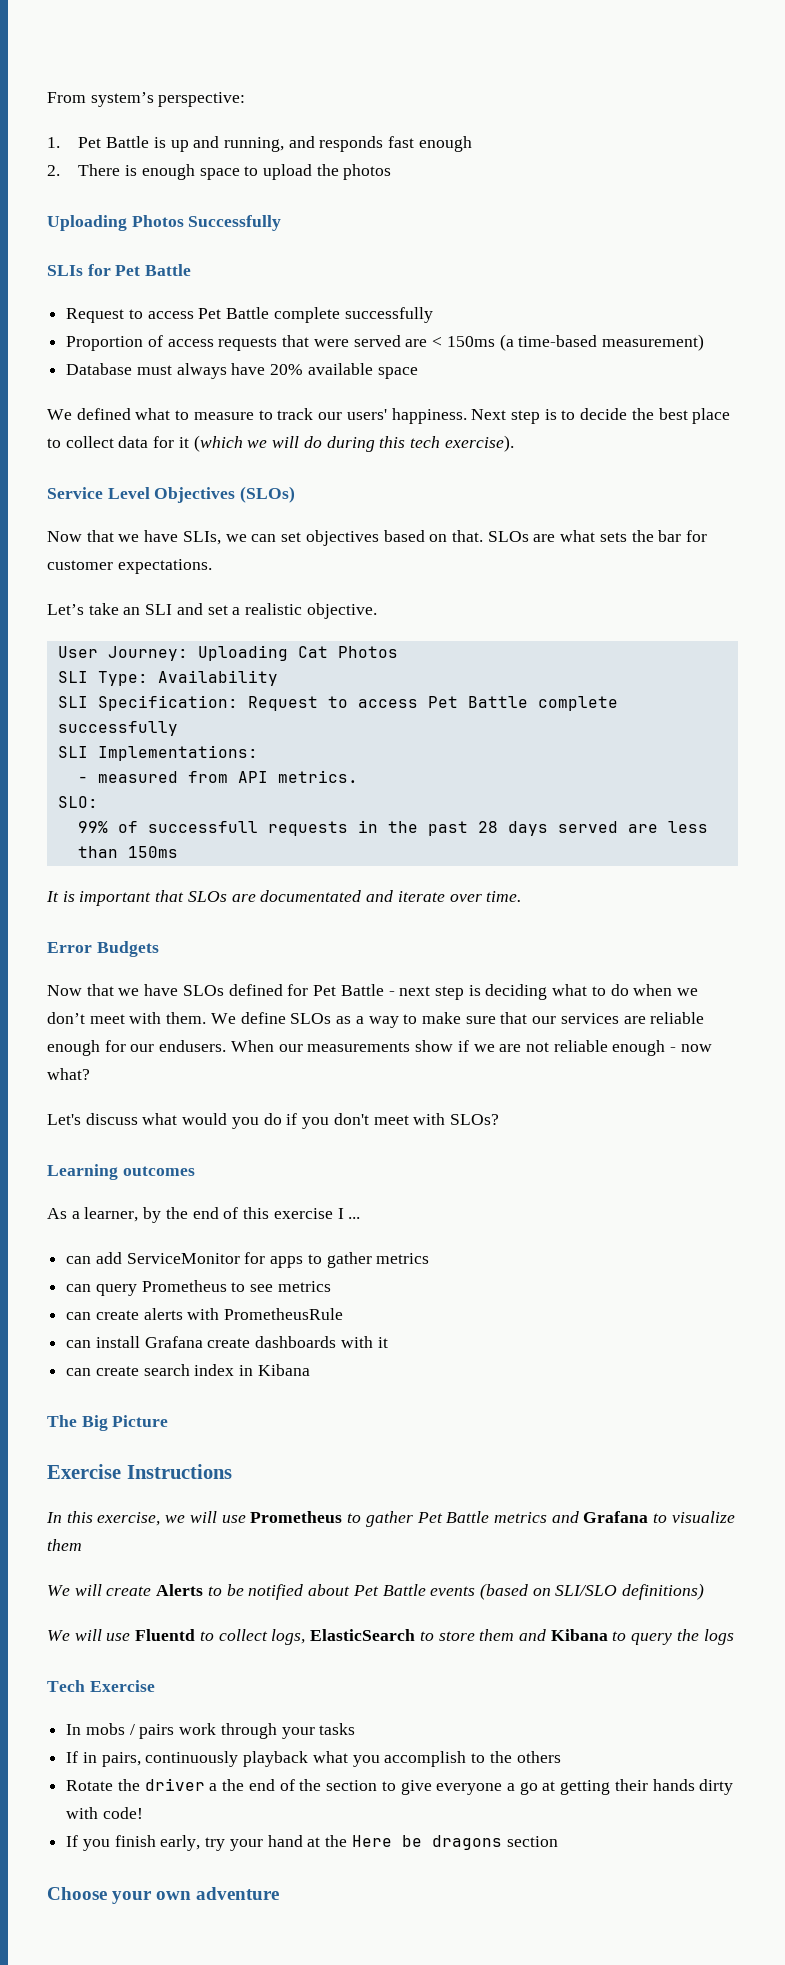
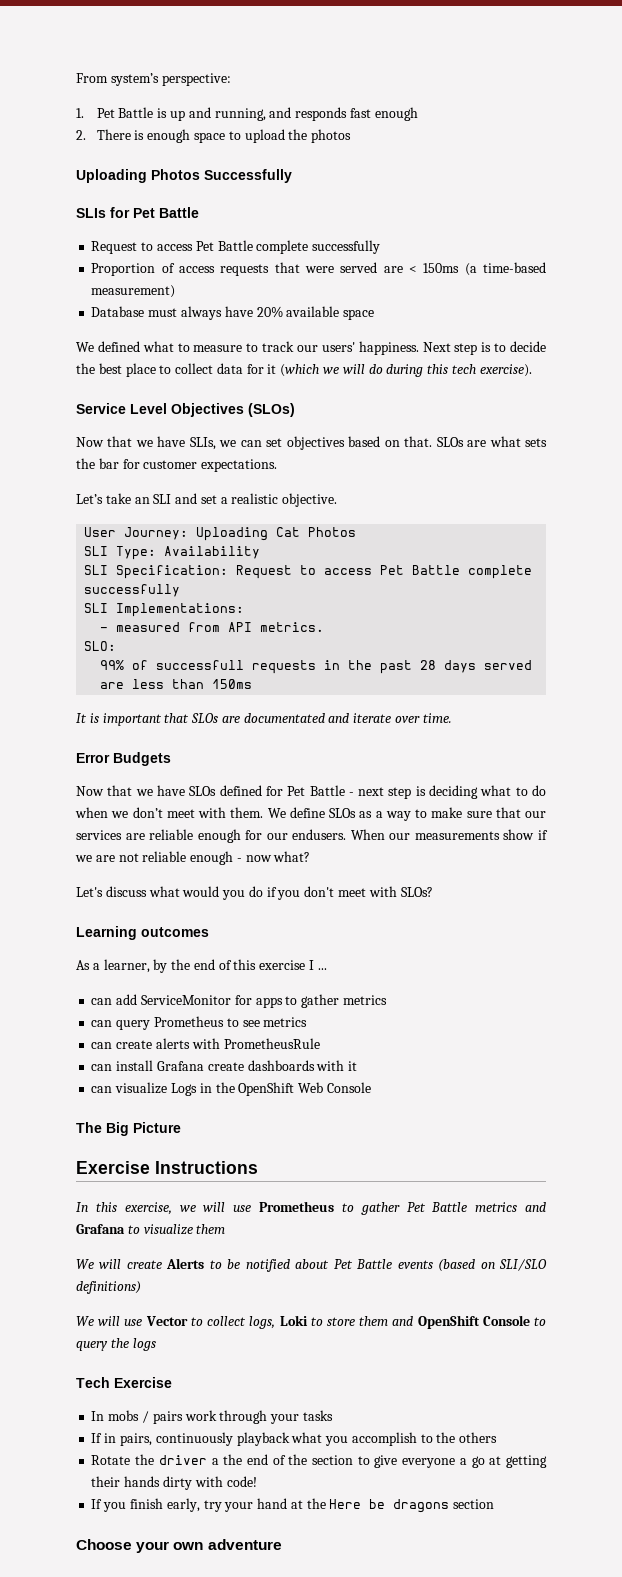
- can create search index in Kibana
+ can visualize Logs in the OpenShift Web Console
- We will use Fluentd to collect logs, ElasticSearch to store them and Kibana to query the logs
+ We will use Vector to collect logs, Loki to store them and OpenShift Console to query the logs

